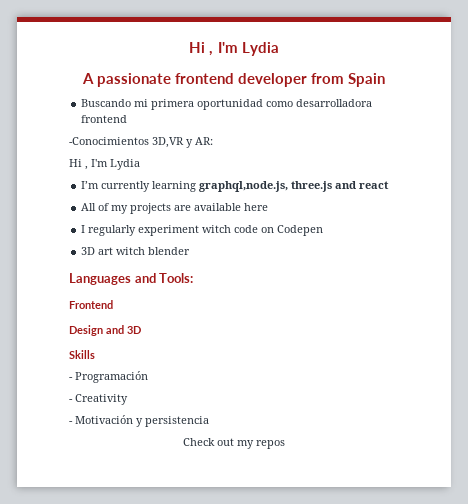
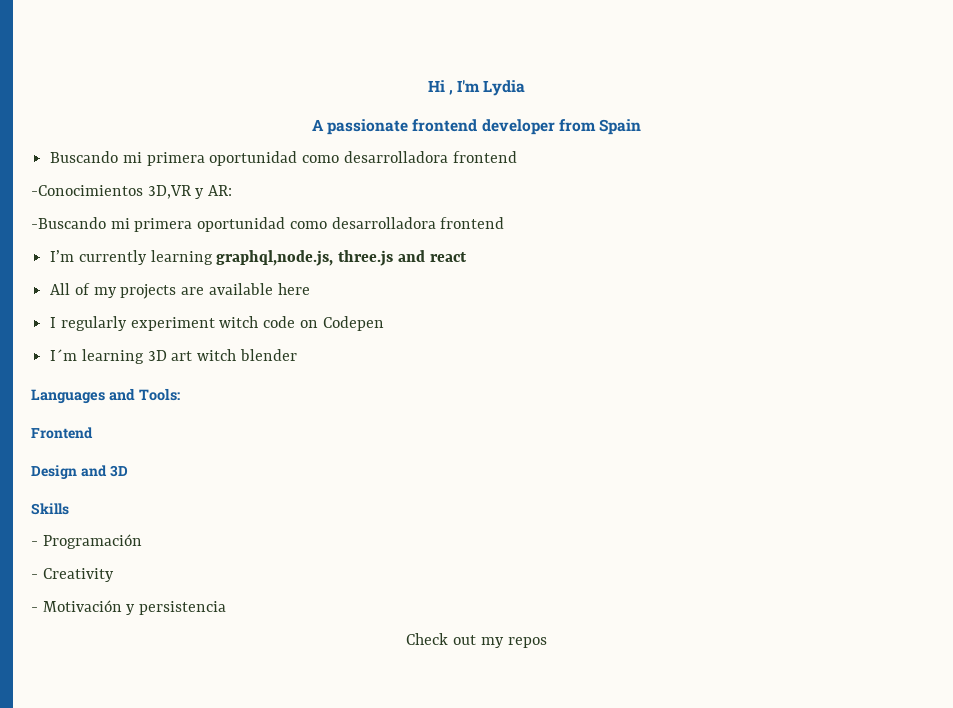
  -Conocimientos 3D,VR y AR:
- Hi , I'm Lydia
+ -Buscando mi primera oportunidad como desarrolladora frontend
- 3D art witch blender
+ I´m learning 3D art witch blender

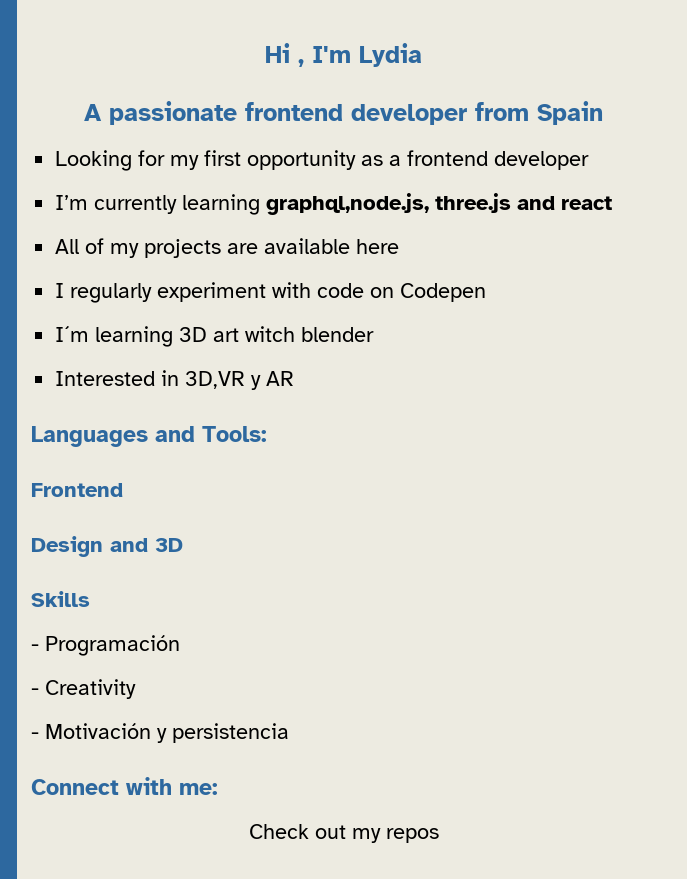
- Buscando mi primera oportunidad como desarrolladora frontend
- -Conocimientos 3D,VR y AR:
- -Buscando mi primera oportunidad como desarrolladora frontend
+ Looking for my first opportunity as a frontend developer
- I regularly experiment witch code on Codepen
+ I regularly experiment with code on Codepen
+ Interested in 3D,VR y AR
+ Connect with me:

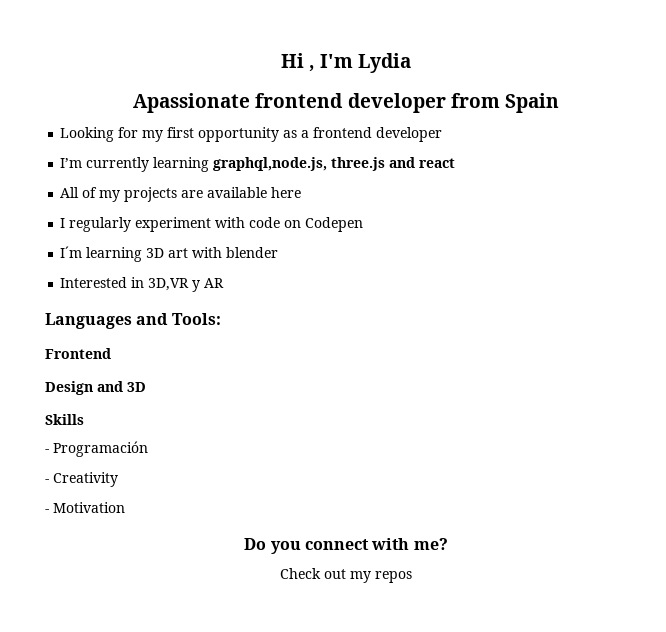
- A passionate frontend developer from Spain
+ Apassionate frontend developer from Spain
- I´m learning 3D art witch blender
+ I´m learning 3D art with blender
- - Motivación y persistencia
- Connect with me:
+ - Motivation
+ Do you connect with me?

